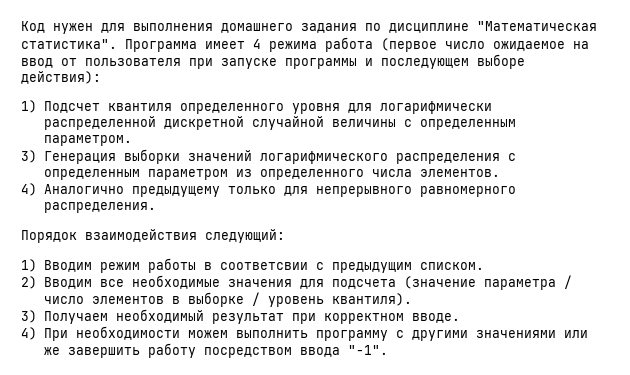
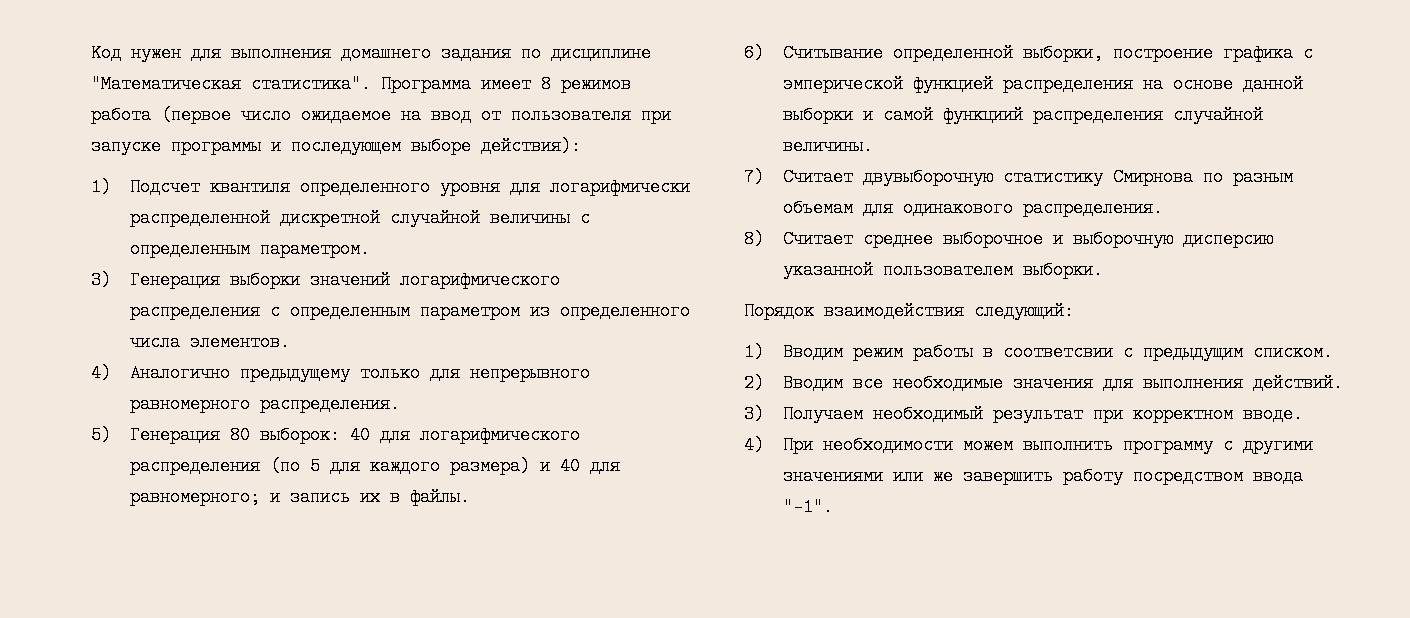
- Программа имеет 4 режима работа (первое число ожидаемое на ввод от пользователя при запуске программы и последующем выборе действия):
+ Программа имеет 8 режимов работа (первое число ожидаемое на ввод от пользователя при запуске программы и последующем выборе действия):
+ 5) Генерация 80 выборок: 40 для логарифмического распределения (по 5 для каждого размера) и 40 для равномерного; и запись их в файлы.
+ 6) Считывание определенной выборки, построение графика с эмперической функцией распределения на основе данной выборки и самой функциий распределения случайной величины.
+ 7) Считает двувыборочную статистику Смирнова по разным объемам для одинакового распределения.
+ 8) Считает среднее выборочное и выборочную дисперсию указанной пользователем выборки.
- 2) Вводим все необходимые значения для подсчета (значение параметра / число элементов в выборке / уровень квантиля).
+ 2) Вводим все необходимые значения для выполнения действий.

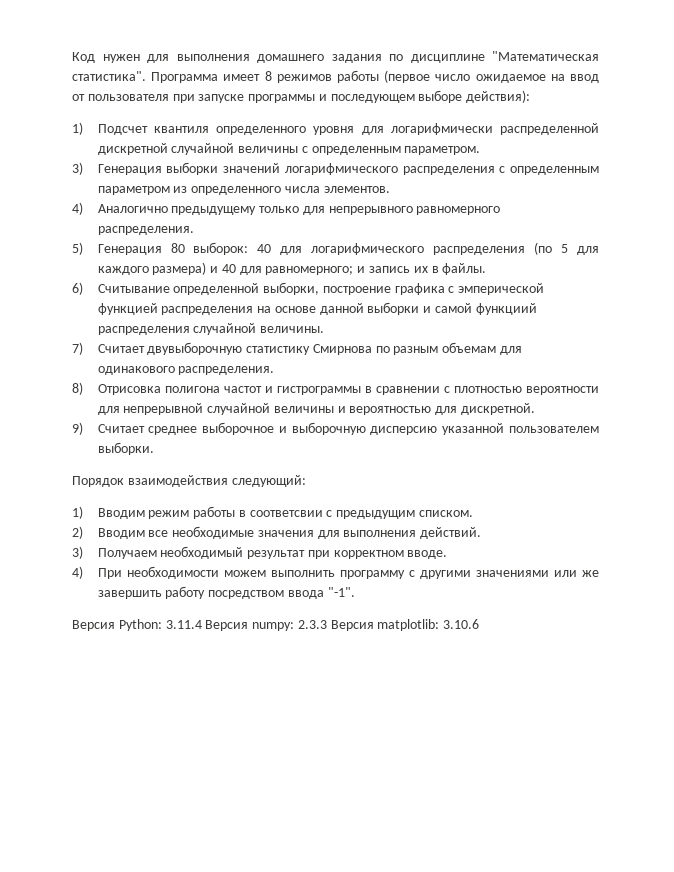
- Программа имеет 8 режимов работа (первое число ожидаемое на ввод от пользователя при запуске программы и последующем выборе действия):
+ Программа имеет 8 режимов работы (первое число ожидаемое на ввод от пользователя при запуске программы и последующем выборе действия):
- 8) Считает среднее выборочное и выборочную дисперсию указанной пользователем выборки.
+ 8) Отрисовка полигона частот и гистрограммы в сравнении с плотностью вероятности для непрерывной случайной величины и вероятностью для дискретной.
+ 9) Считает среднее выборочное и выборочную дисперсию указанной пользователем выборки.
+ Версия Python: 3.11.4 Версия numpy: 2.3.3 Версия matplotlib: 3.10.6

